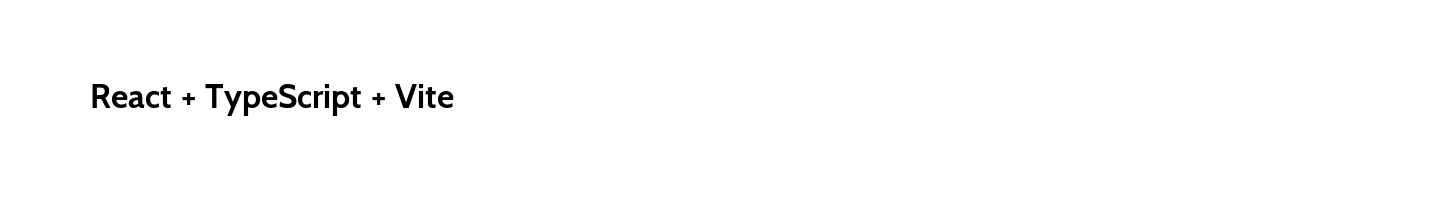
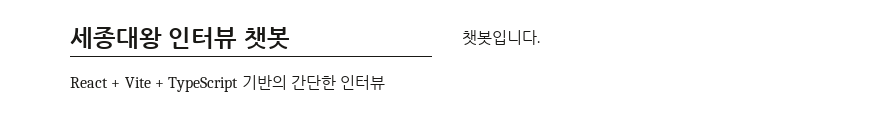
- React + TypeScript + Vite
+ 세종대왕 인터뷰 챗봇
+ React + Vite + TypeScript 기반의 간단한 인터뷰 챗봇입니다.

